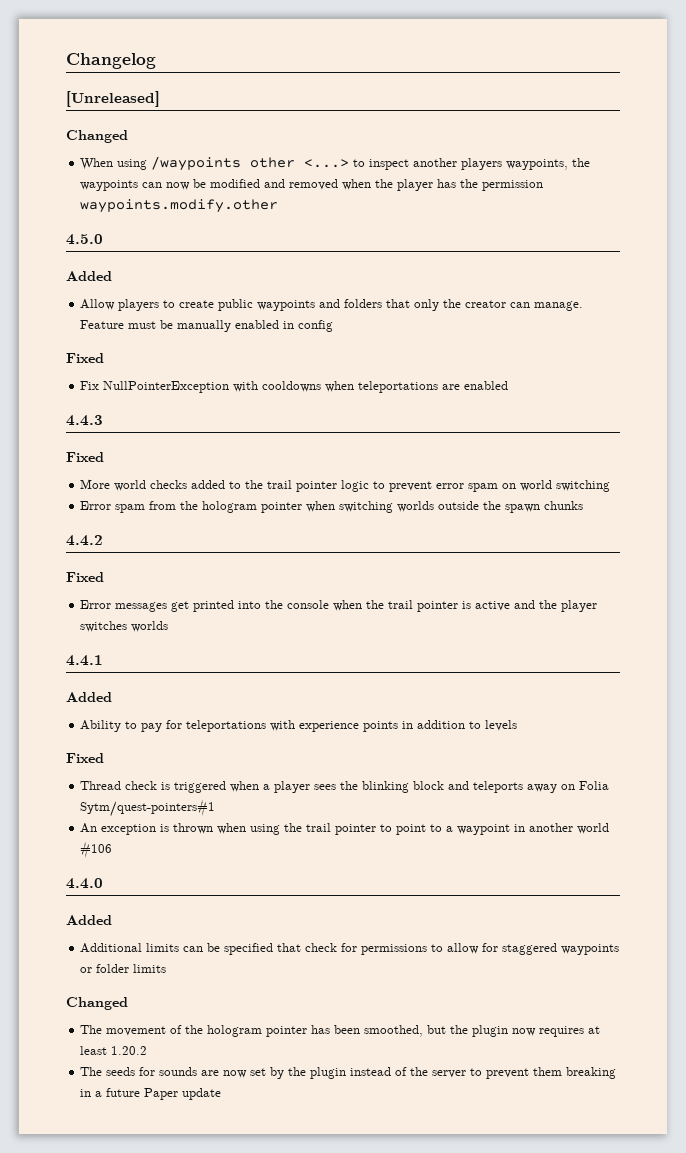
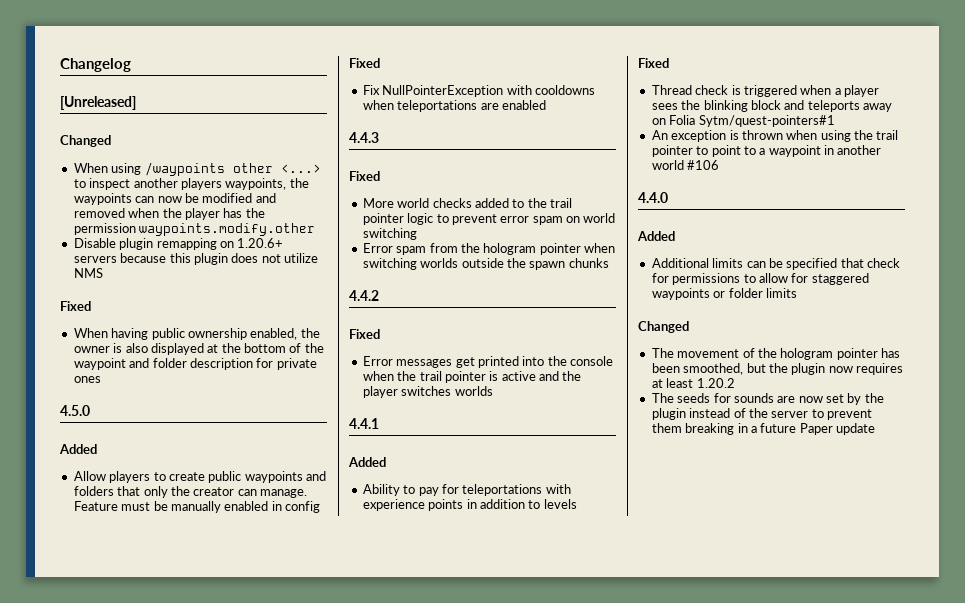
+ Disable plugin remapping on 1.20.6+ servers because this plugin does not utilize NMS
+ Fixed
+ When having public ownership enabled, the owner is also displayed at the bottom of the waypoint and folder description for private ones

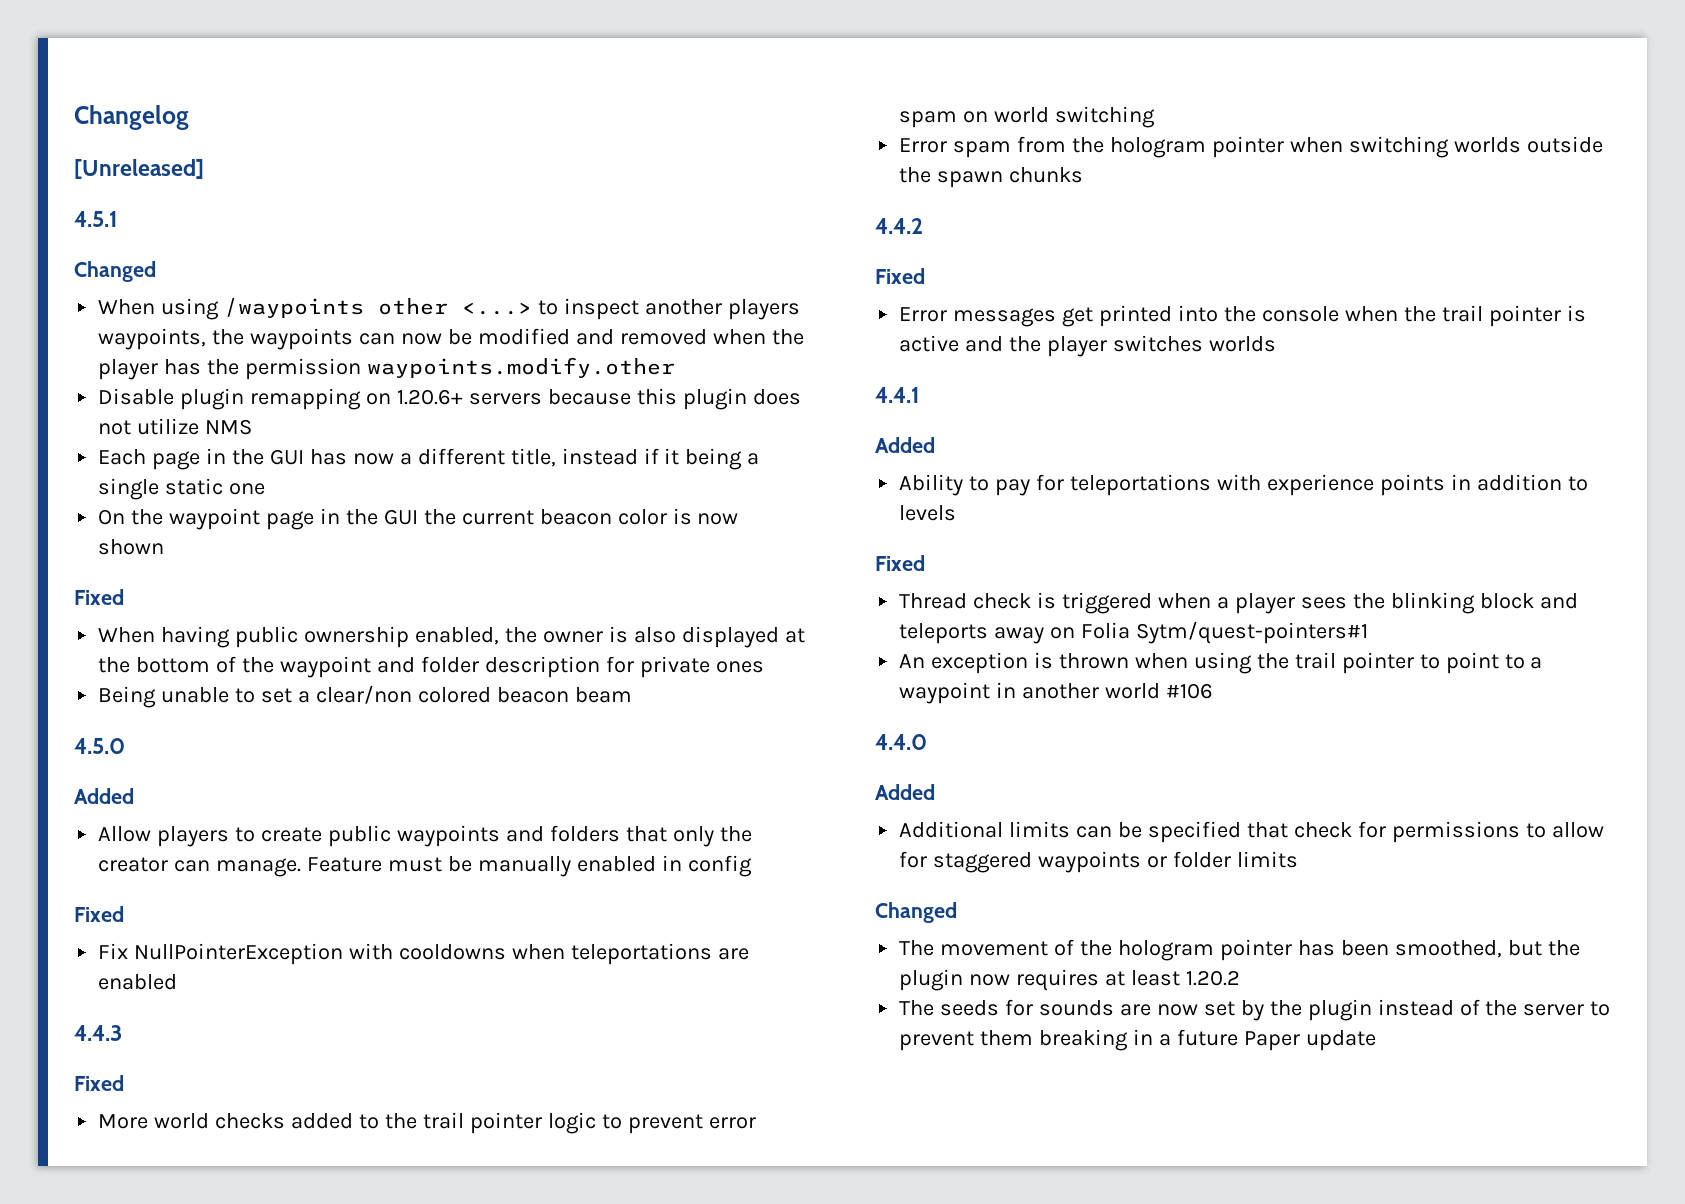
+ 4.5.1
+ Each page in the GUI has now a different title, instead if it being a single static one
+ On the waypoint page in the GUI the current beacon color is now shown
+ Being unable to set a clear/non colored beacon beam

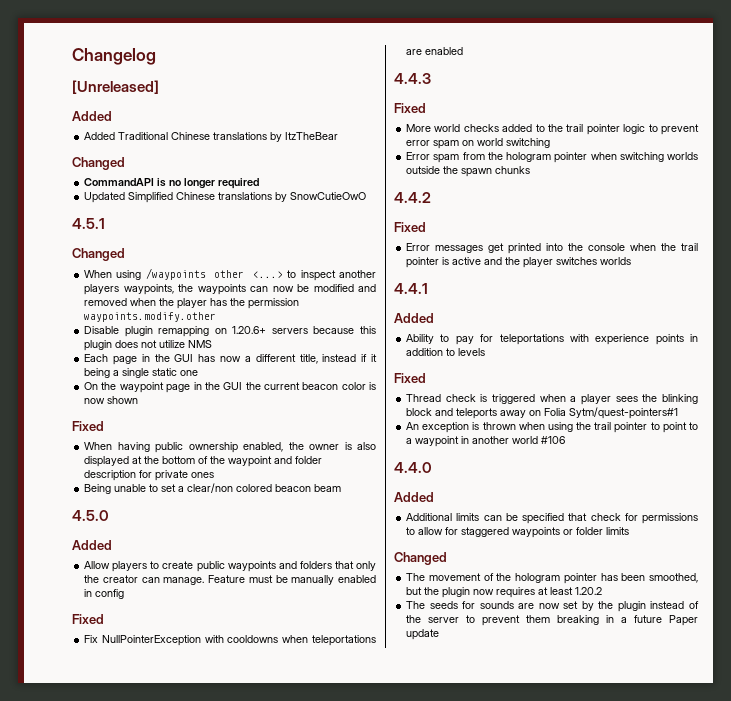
  [Unreleased]
+ Added
+ Added Traditional Chinese translations by ItzTheBear
+ Changed
+ CommandAPI is no longer required
+ Updated Simplified Chinese translations by SnowCutieOwO

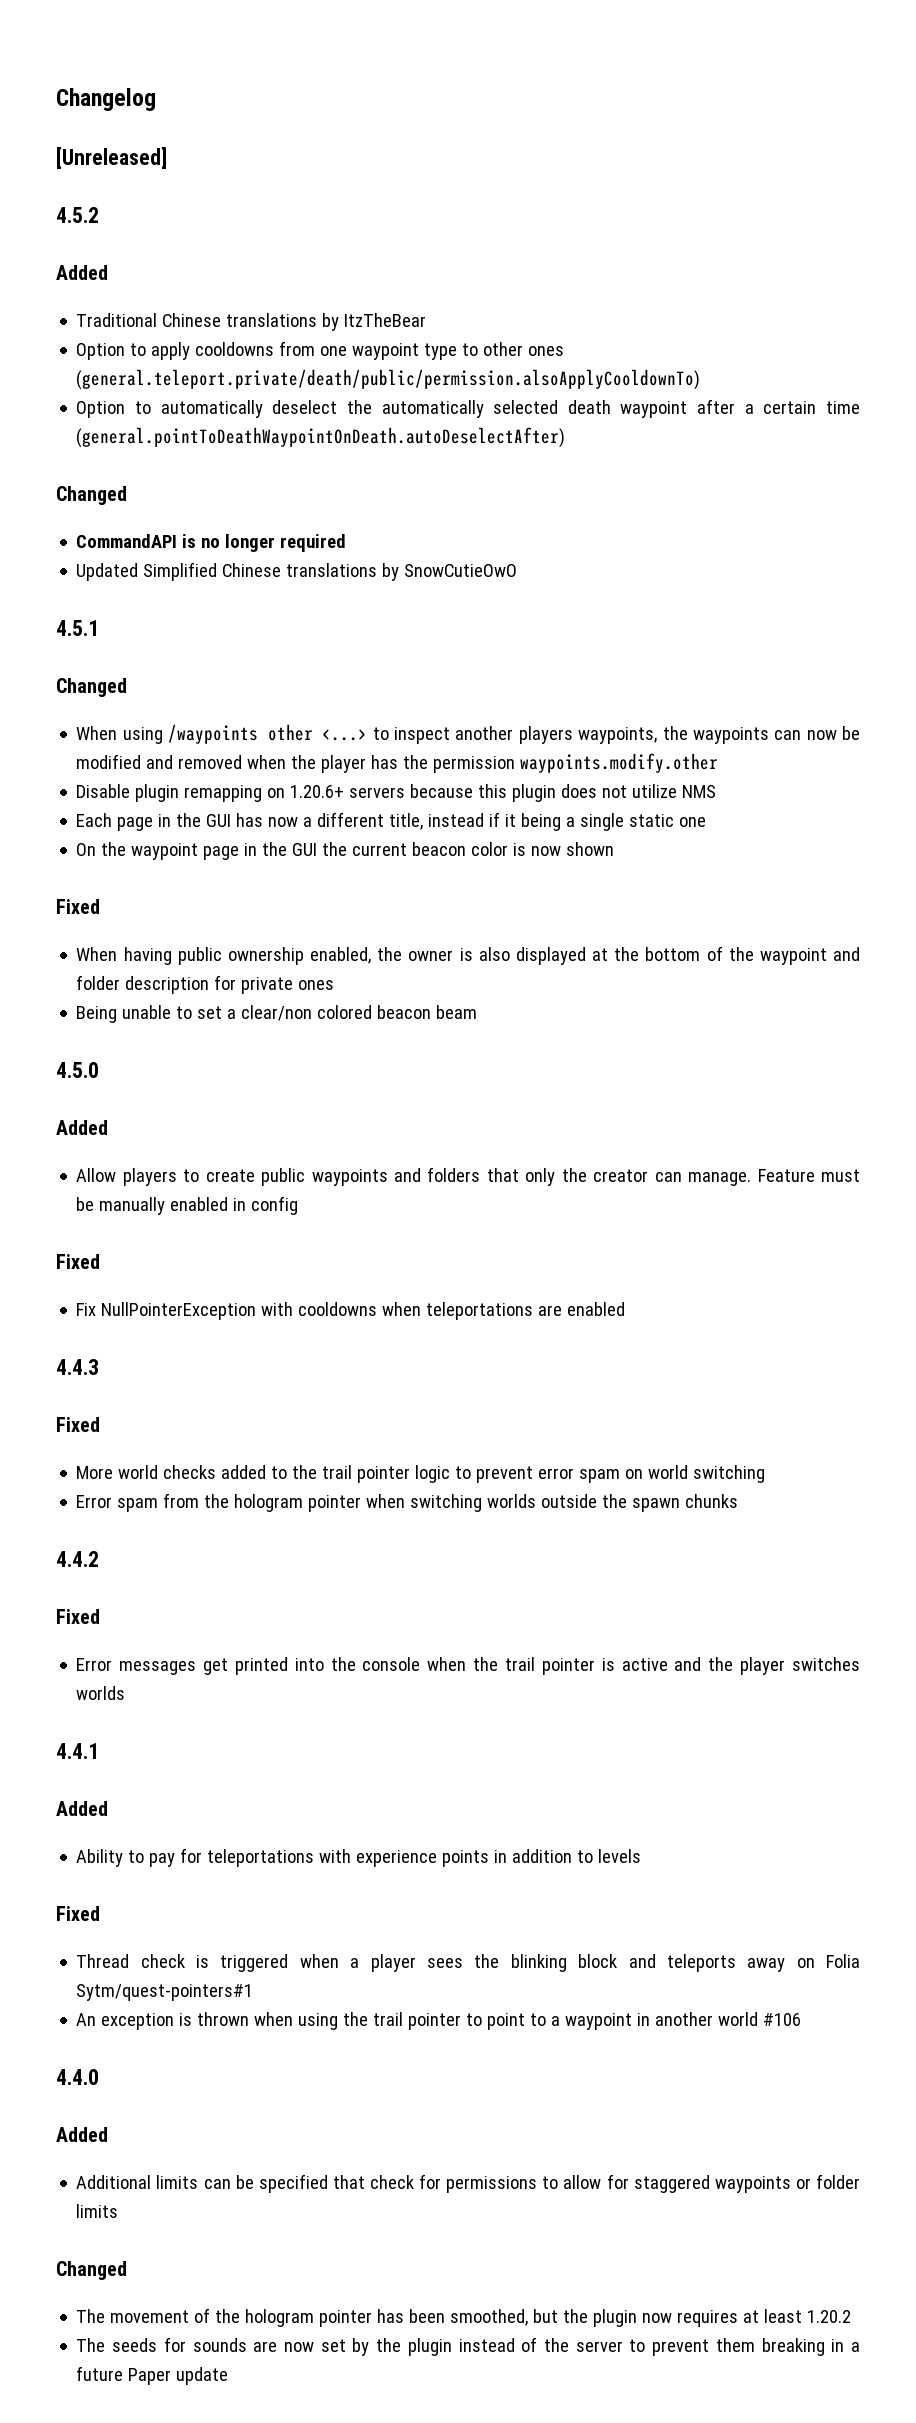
  [Unreleased]
+ 4.5.2
  Added
- Added Traditional Chinese translations by ItzTheBear
+ Traditional Chinese translations by ItzTheBear
+ Option to apply cooldowns from one waypoint type to other ones (general.teleport.private/death/public/permission.alsoApplyCooldownTo)
+ Option to automatically deselect the automatically selected death waypoint after a certain time (general.pointToDeathWaypointOnDeath.autoDeselectAfter)

